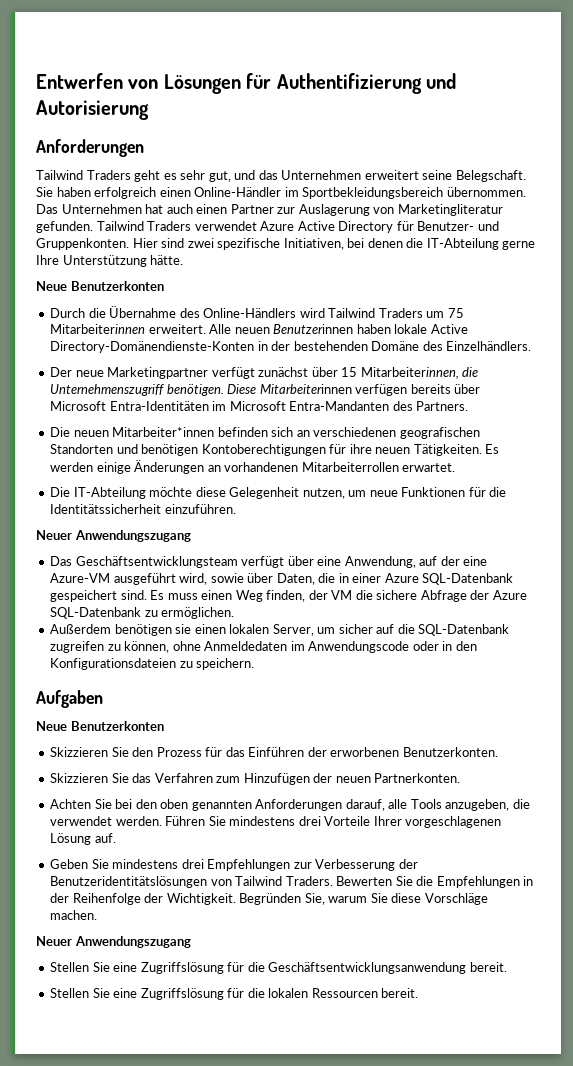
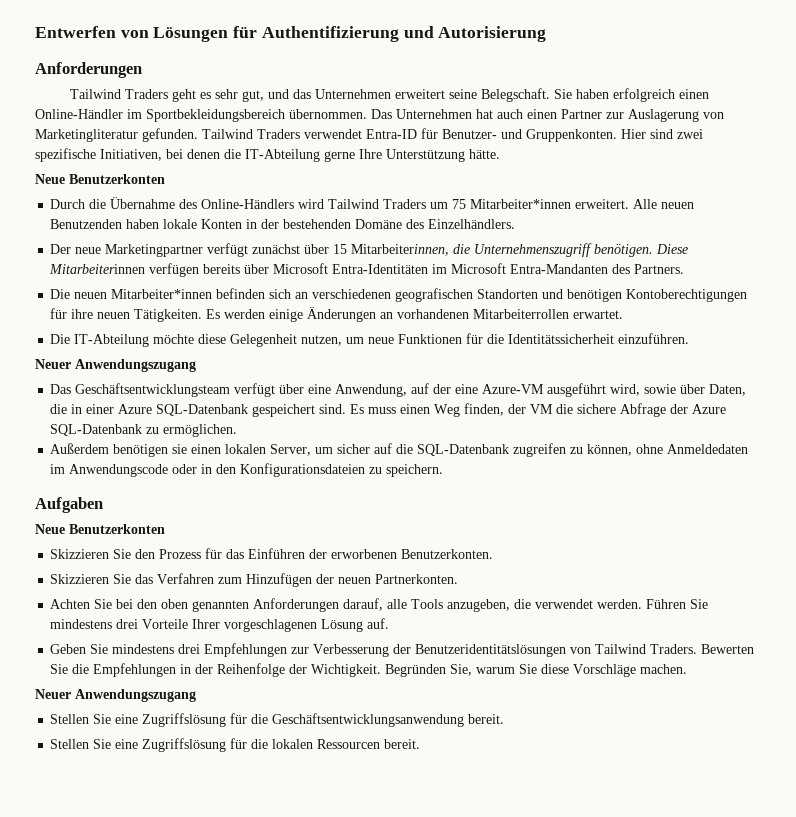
- Tailwind Traders verwendet Azure Active Directory für Benutzer- und Gruppenkonten.
+ Tailwind Traders verwendet Entra-ID für Benutzer- und Gruppenkonten.
- Durch die Übernahme des Online-Händlers wird Tailwind Traders um 75 Mitarbeiterinnen erweitert.
+ Durch die Übernahme des Online-Händlers wird Tailwind Traders um 75 Mitarbeiter*innen erweitert.
- Alle neuen Benutzerinnen haben lokale Active Directory-Domänendienste-Konten in der bestehenden Domäne des Einzelhändlers.
+ Alle neuen Benutzenden haben lokale Konten in der bestehenden Domäne des Einzelhändlers.

